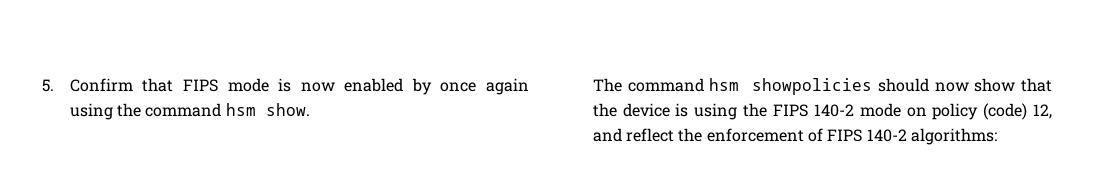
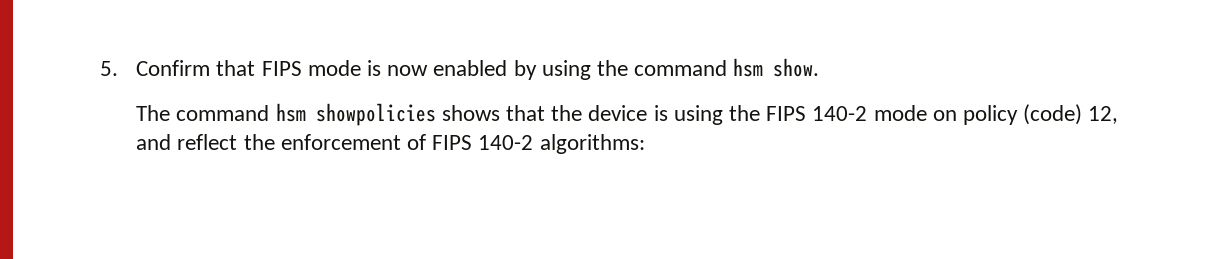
- 5. Confirm that FIPS mode is now enabled by once again using the command hsm show.
+ 5. Confirm that FIPS mode is now enabled by using the command hsm show.
- The command hsm showpolicies should now show that the device is using the FIPS 140-2 mode on policy (code) 12, and reflect the enforcement of FIPS 140-2 algorithms:
+ The command hsm showpolicies shows that the device is using the FIPS 140-2 mode on policy (code) 12, and reflect the enforcement of FIPS 140-2 algorithms:

